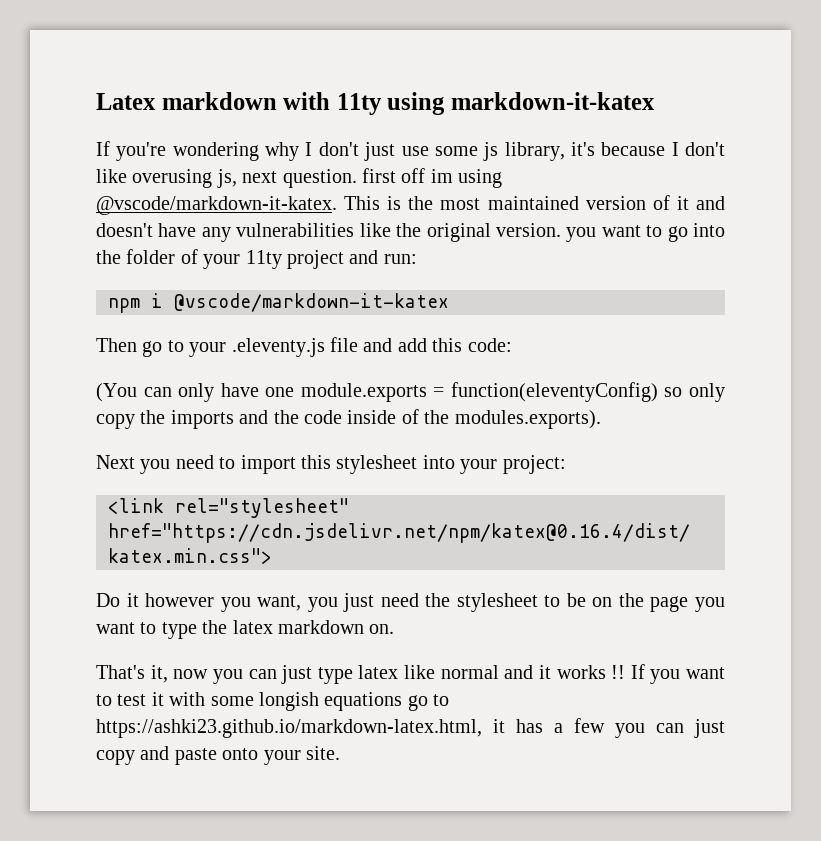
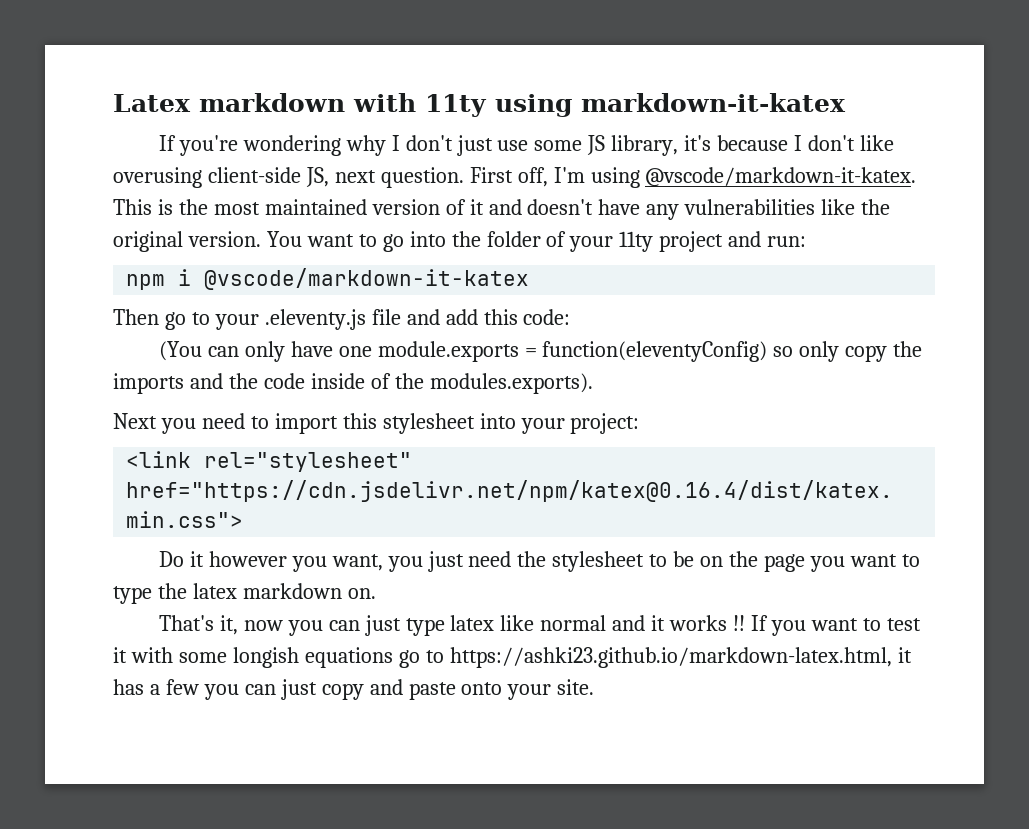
- If you're wondering why I don't just use some js library, it's because I don't like overusing js, next question. first off im using @vscode/markdown-it-katex.
+ If you're wondering why I don't just use some JS library, it's because I don't like overusing client-side JS, next question. First off, I'm using @vscode/markdown-it-katex.
- This is the most maintained version of it and doesn't have any vulnerabilities like the original version. you want to go into the folder of your 11ty project and run:
+ This is the most maintained version of it and doesn't have any vulnerabilities like the original version. You want to go into the folder of your 11ty project and run:

